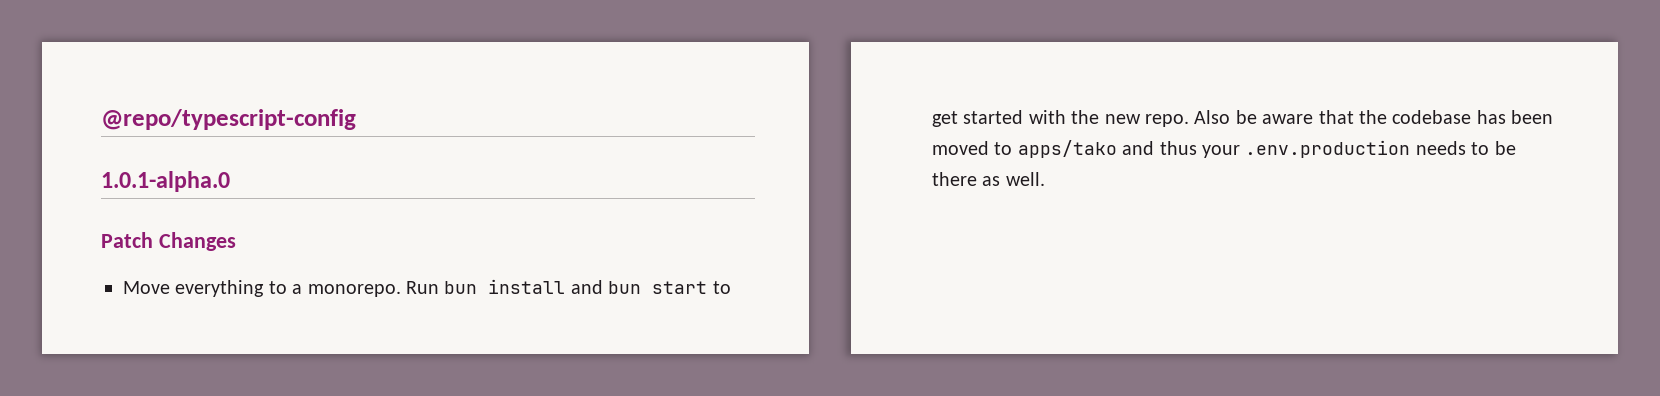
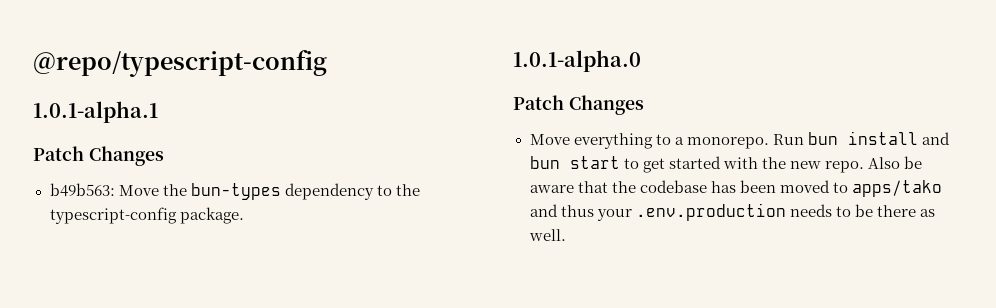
+ 1.0.1-alpha.1
+ Patch Changes
+ b49b563: Move the bun-types dependency to the typescript-config package.

